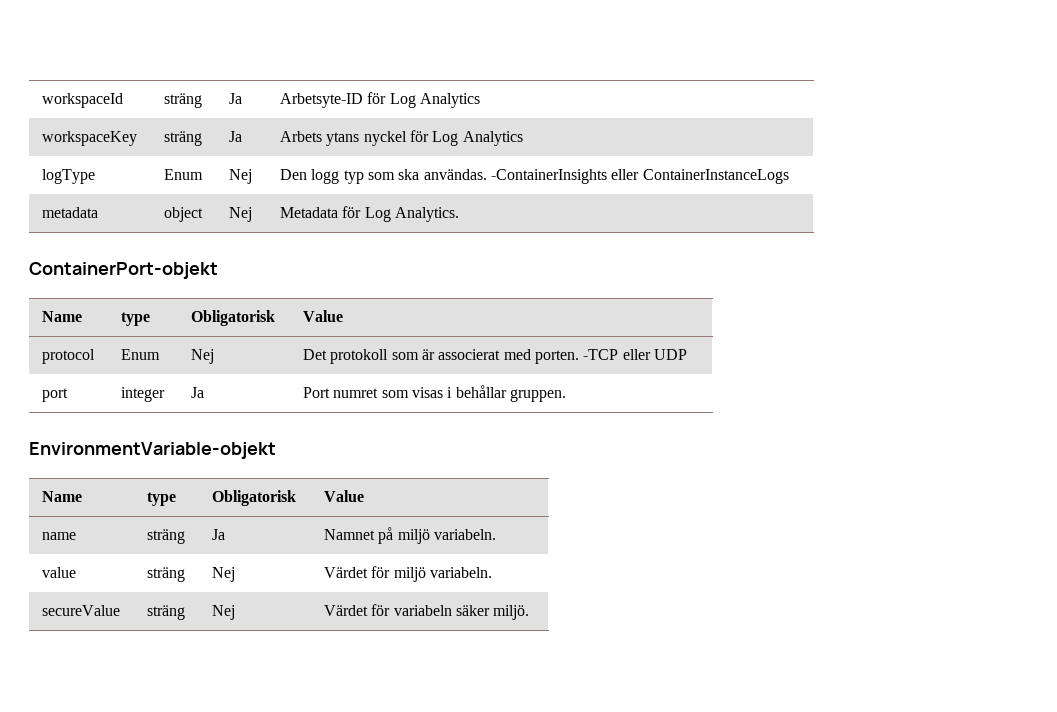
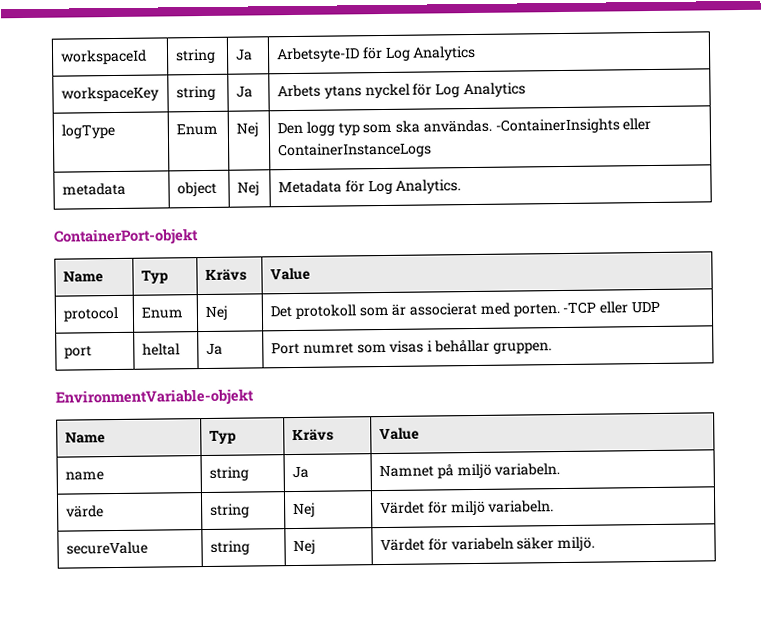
- workspaceId | sträng | Ja | Arbetsyte-ID för Log Analytics
+ workspaceId | string | Ja | Arbetsyte-ID för Log Analytics
- workspaceKey | sträng | Ja | Arbets ytans nyckel för Log Analytics
+ workspaceKey | string | Ja | Arbets ytans nyckel för Log Analytics
  ContainerPort-objekt
- Name | type | Obligatorisk | Value
+ Name | Typ | Krävs | Value
- port | integer | Ja | Port numret som visas i behållar gruppen.
+ port | heltal | Ja | Port numret som visas i behållar gruppen.
  EnvironmentVariable-objekt
- Name | type | Obligatorisk | Value
+ Name | Typ | Krävs | Value
- name | sträng | Ja | Namnet på miljö variabeln.
+ name | string | Ja | Namnet på miljö variabeln.
- value | sträng | Nej | Värdet för miljö variabeln.
+ värde | string | Nej | Värdet för miljö variabeln.
- secureValue | sträng | Nej | Värdet för variabeln säker miljö.
+ secureValue | string | Nej | Värdet för variabeln säker miljö.

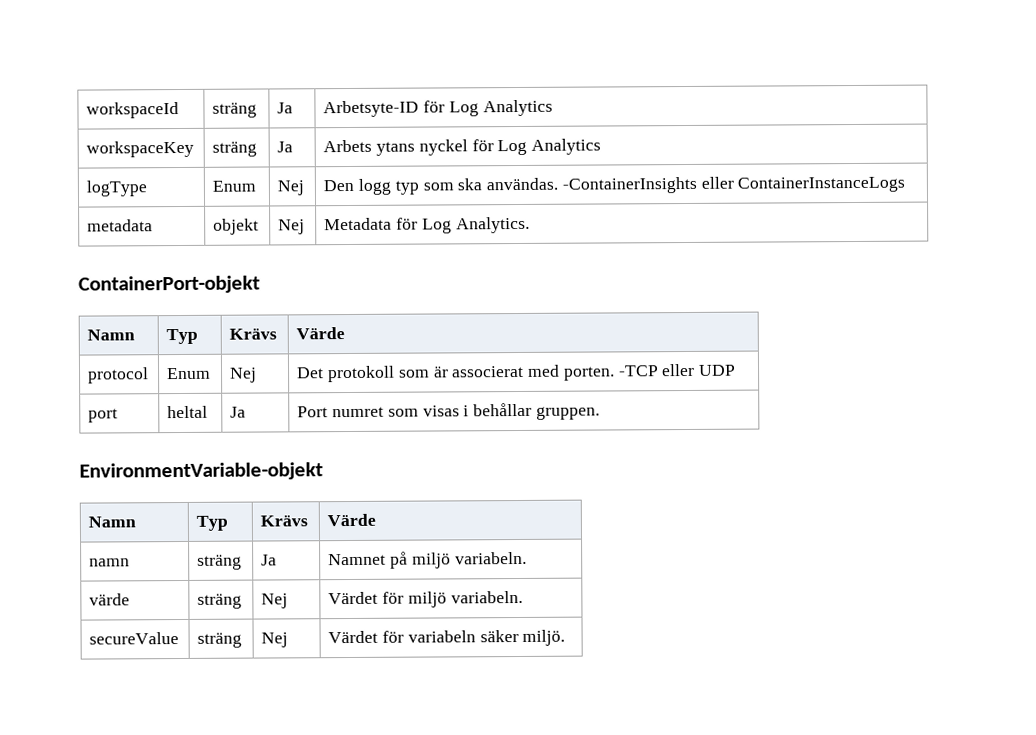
- workspaceId | string | Ja | Arbetsyte-ID för Log Analytics
+ workspaceId | sträng | Ja | Arbetsyte-ID för Log Analytics
- workspaceKey | string | Ja | Arbets ytans nyckel för Log Analytics
+ workspaceKey | sträng | Ja | Arbets ytans nyckel för Log Analytics
- metadata | object | Nej | Metadata för Log Analytics.
+ metadata | objekt | Nej | Metadata för Log Analytics.
  ContainerPort-objekt
- Name | Typ | Krävs | Value
+ Namn | Typ | Krävs | Värde
  EnvironmentVariable-objekt
- Name | Typ | Krävs | Value
- name | string | Ja | Namnet på miljö variabeln.
+ Namn | Typ | Krävs | Värde
+ namn | sträng | Ja | Namnet på miljö variabeln.
- värde | string | Nej | Värdet för miljö variabeln.
+ värde | sträng | Nej | Värdet för miljö variabeln.
- secureValue | string | Nej | Värdet för variabeln säker miljö.
+ secureValue | sträng | Nej | Värdet för variabeln säker miljö.

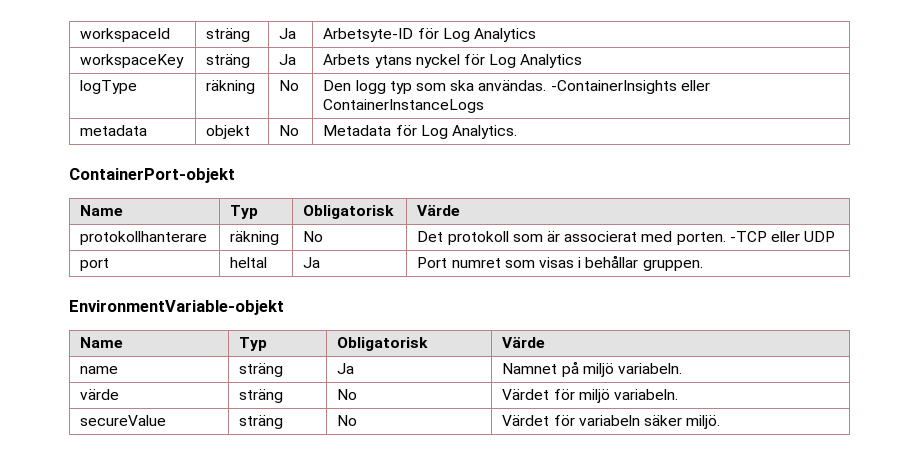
- logType | Enum | Nej | Den logg typ som ska användas. -ContainerInsights eller ContainerInstanceLogs
+ logType | räkning | No | Den logg typ som ska användas. -ContainerInsights eller ContainerInstanceLogs
- metadata | objekt | Nej | Metadata för Log Analytics.
+ metadata | objekt | No | Metadata för Log Analytics.
  ContainerPort-objekt
- Namn | Typ | Krävs | Värde
- protocol | Enum | Nej | Det protokoll som är associerat med porten. -TCP eller UDP
+ Name | Typ | Obligatorisk | Värde
+ protokollhanterare | räkning | No | Det protokoll som är associerat med porten. -TCP eller UDP
  EnvironmentVariable-objekt
- Namn | Typ | Krävs | Värde
- namn | sträng | Ja | Namnet på miljö variabeln.
+ Name | Typ | Obligatorisk | Värde
+ name | sträng | Ja | Namnet på miljö variabeln.
- värde | sträng | Nej | Värdet för miljö variabeln.
+ värde | sträng | No | Värdet för miljö variabeln.
- secureValue | sträng | Nej | Värdet för variabeln säker miljö.
+ secureValue | sträng | No | Värdet för variabeln säker miljö.

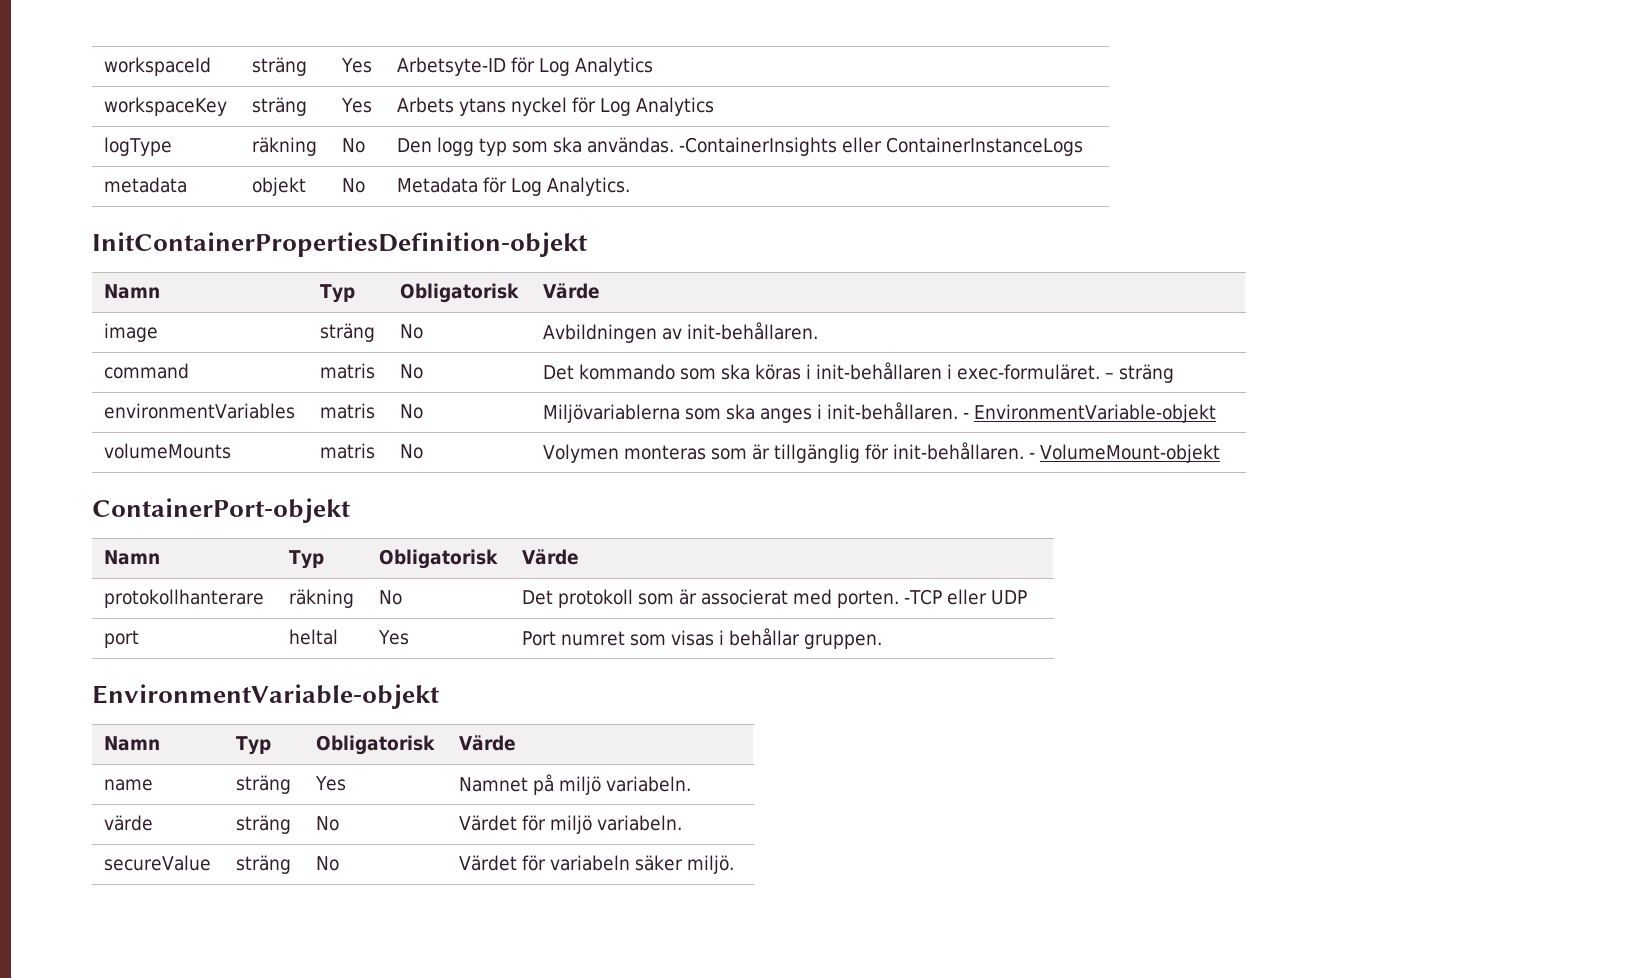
- workspaceId | sträng | Ja | Arbetsyte-ID för Log Analytics
+ workspaceId | sträng | Yes | Arbetsyte-ID för Log Analytics
- workspaceKey | sträng | Ja | Arbets ytans nyckel för Log Analytics
+ workspaceKey | sträng | Yes | Arbets ytans nyckel för Log Analytics
+ InitContainerPropertiesDefinition-objekt
+ Namn | Typ | Obligatorisk | Värde
+ image | sträng | No | Avbildningen av init-behållaren.
+ command | matris | No | Det kommando som ska köras i init-behållaren i exec-formuläret. – sträng
+ environmentVariables | matris | No | Miljövariablerna som ska anges i init-behållaren. - EnvironmentVariable-objekt
+ volumeMounts | matris | No | Volymen monteras som är tillgänglig för init-behållaren. - VolumeMount-objekt
  ContainerPort-objekt
- Name | Typ | Obligatorisk | Värde
+ Namn | Typ | Obligatorisk | Värde
- port | heltal | Ja | Port numret som visas i behållar gruppen.
+ port | heltal | Yes | Port numret som visas i behållar gruppen.
  EnvironmentVariable-objekt
- Name | Typ | Obligatorisk | Värde
+ Namn | Typ | Obligatorisk | Värde
- name | sträng | Ja | Namnet på miljö variabeln.
+ name | sträng | Yes | Namnet på miljö variabeln.

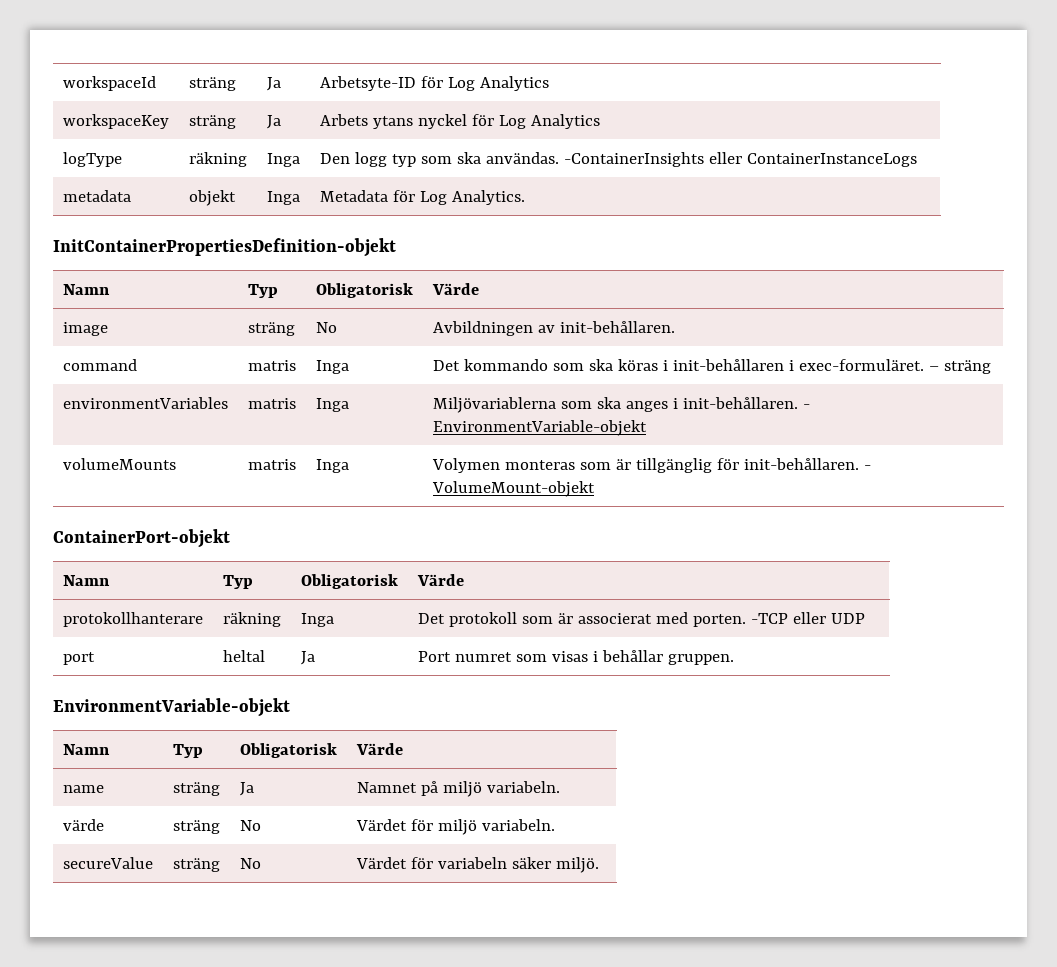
- workspaceId | sträng | Yes | Arbetsyte-ID för Log Analytics
+ workspaceId | sträng | Ja | Arbetsyte-ID för Log Analytics
- workspaceKey | sträng | Yes | Arbets ytans nyckel för Log Analytics
+ workspaceKey | sträng | Ja | Arbets ytans nyckel för Log Analytics
- logType | räkning | No | Den logg typ som ska användas. -ContainerInsights eller ContainerInstanceLogs
+ logType | räkning | Inga | Den logg typ som ska användas. -ContainerInsights eller ContainerInstanceLogs
- metadata | objekt | No | Metadata för Log Analytics.
+ metadata | objekt | Inga | Metadata för Log Analytics.
- command | matris | No | Det kommando som ska köras i init-behållaren i exec-formuläret. – sträng
+ command | matris | Inga | Det kommando som ska köras i init-behållaren i exec-formuläret. – sträng
- environmentVariables | matris | No | Miljövariablerna som ska anges i init-behållaren. - EnvironmentVariable-objekt
+ environmentVariables | matris | Inga | Miljövariablerna som ska anges i init-behållaren. - EnvironmentVariable-objekt
- volumeMounts | matris | No | Volymen monteras som är tillgänglig för init-behållaren. - VolumeMount-objekt
+ volumeMounts | matris | Inga | Volymen monteras som är tillgänglig för init-behållaren. - VolumeMount-objekt
- protokollhanterare | räkning | No | Det protokoll som är associerat med porten. -TCP eller UDP
+ protokollhanterare | räkning | Inga | Det protokoll som är associerat med porten. -TCP eller UDP
- port | heltal | Yes | Port numret som visas i behållar gruppen.
+ port | heltal | Ja | Port numret som visas i behållar gruppen.
- name | sträng | Yes | Namnet på miljö variabeln.
+ name | sträng | Ja | Namnet på miljö variabeln.

